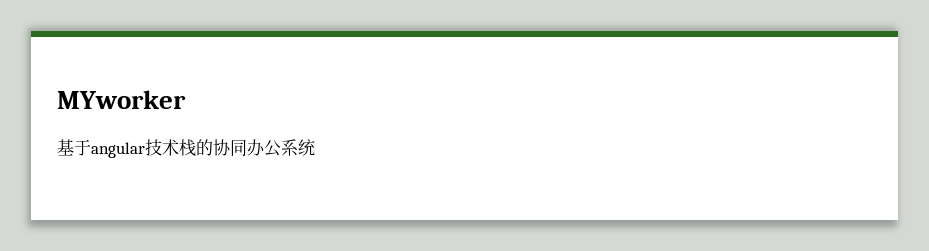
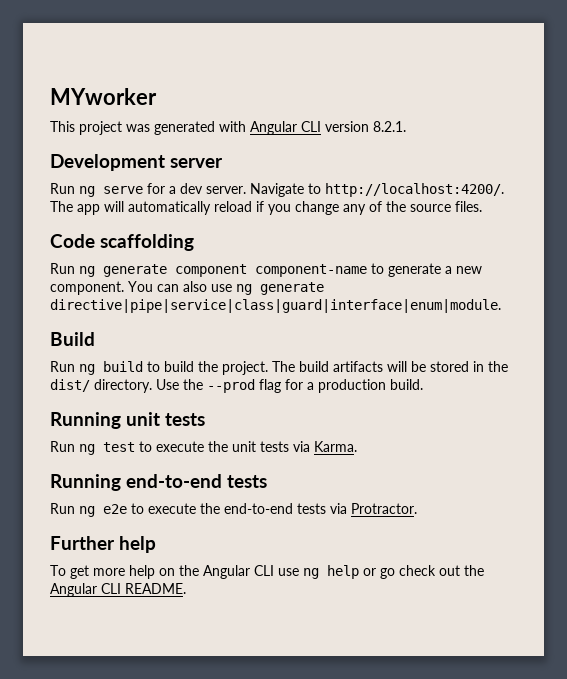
- 基于angular技术栈的协同办公系统
+ This project was generated with Angular CLI version 8.2.1.
+ Development server
+ Run ng serve for a dev server. Navigate to http://localhost:4200/. The app will automatically reload if you change any of the source files.
+ Code scaffolding
+ Run ng generate component component-name to generate a new component. You can also use ng generate directive|pipe|service|class|guard|interface|enum|module.
+ Build
+ Run ng build to build the project. The build artifacts will be stored in the dist/ directory. Use the --prod flag for a production build.
+ Running unit tests
+ Run ng test to execute the unit tests via Karma.
+ Running end-to-end tests
+ Run ng e2e to execute the end-to-end tests via Protractor.
+ Further help
+ To get more help on the Angular CLI use ng help or go check out the Angular CLI README.

